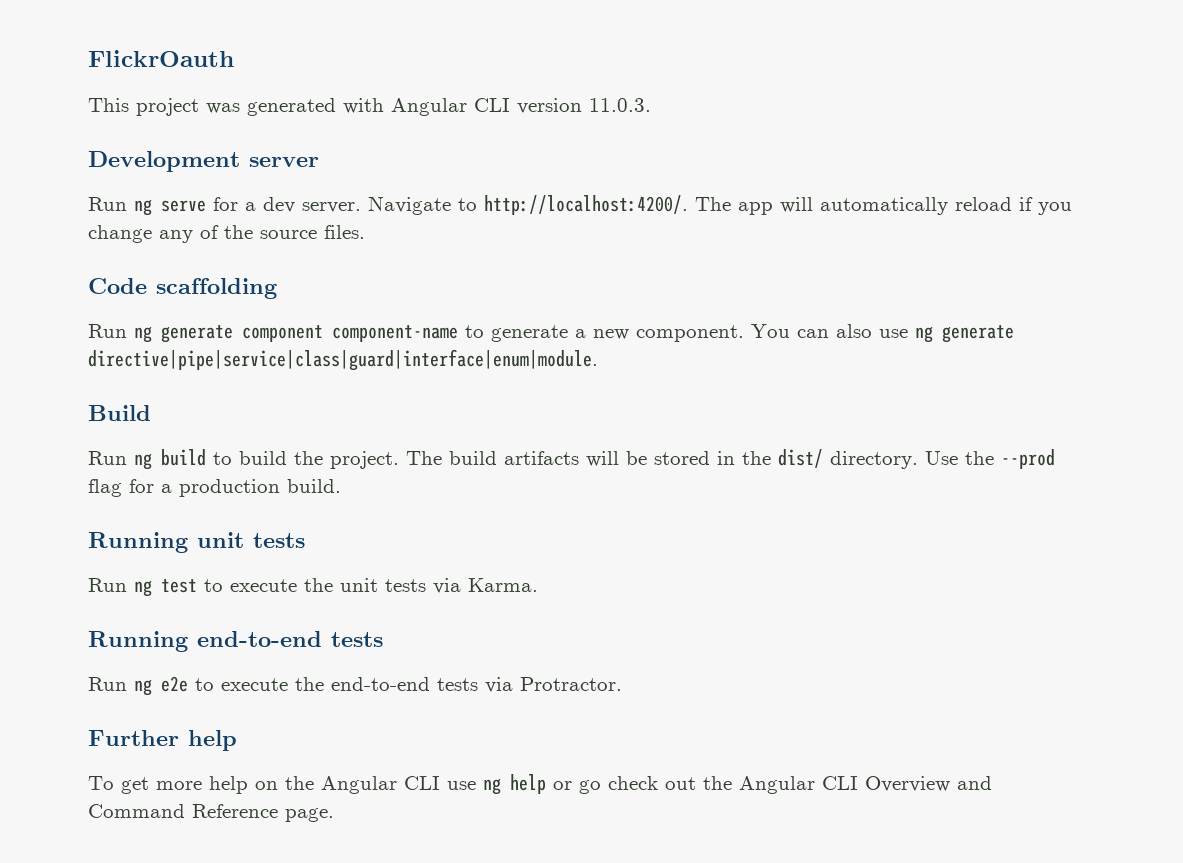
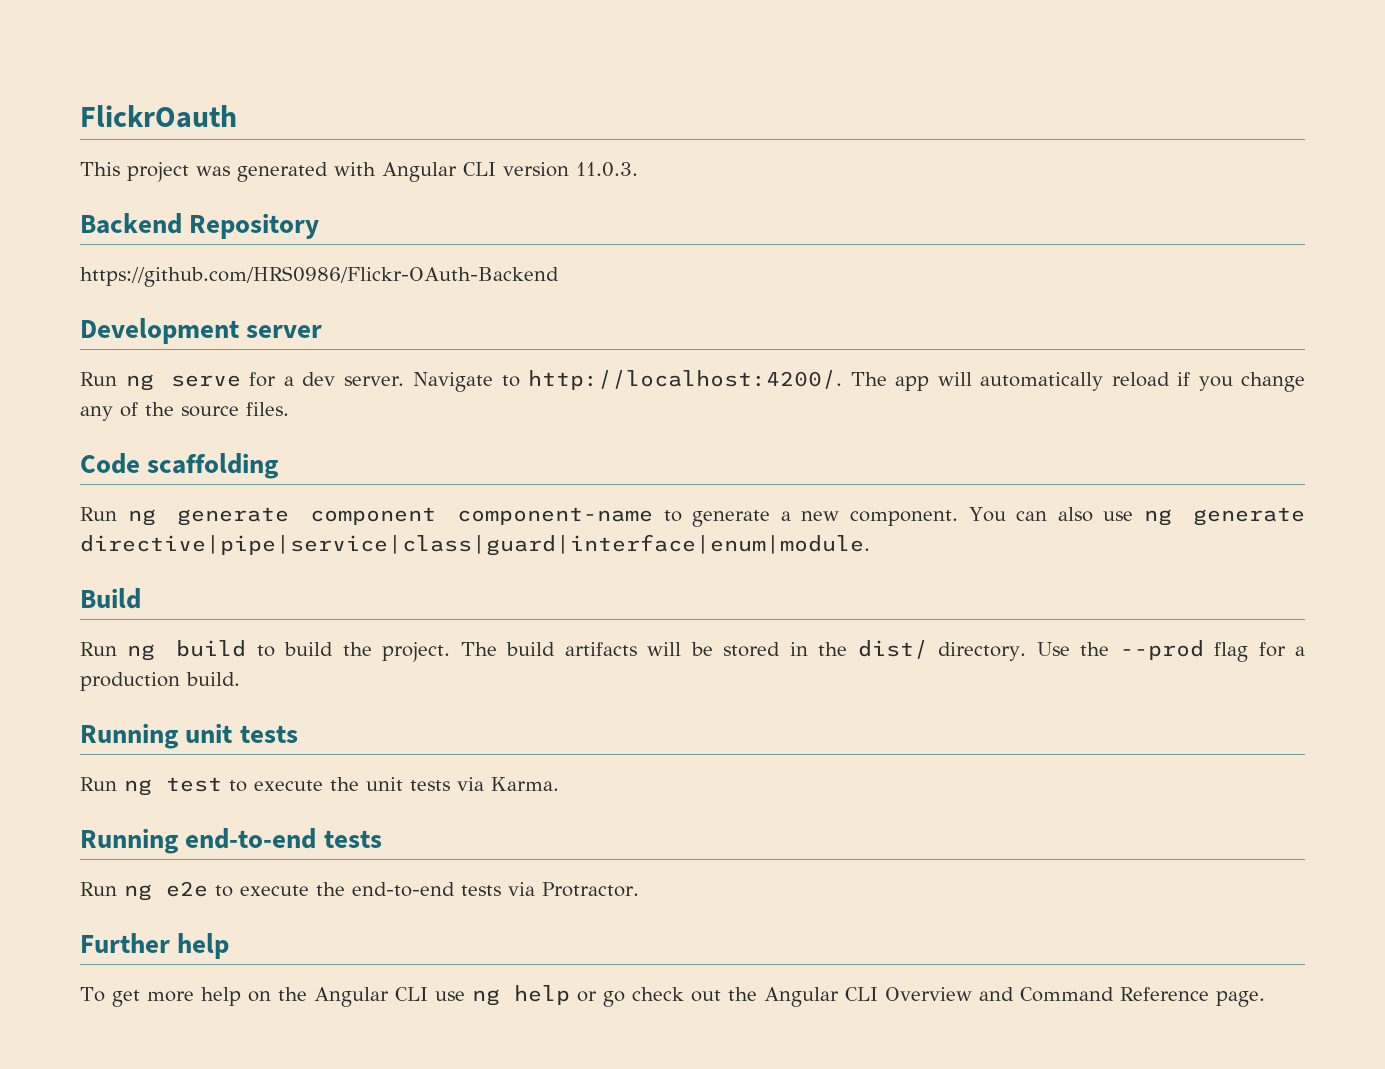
+ Backend Repository
+ https://github.com/HRS0986/Flickr-OAuth-Backend

